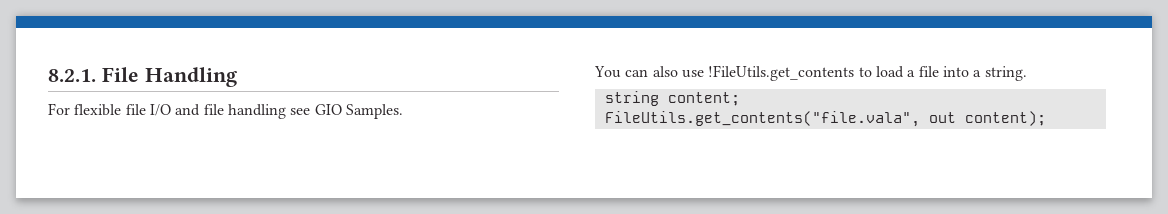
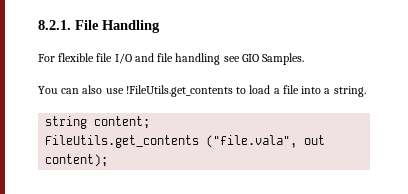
- FileUtils.get_contents("file.vala", out content);
+ FileUtils.get_contents ("file.vala", out content);

